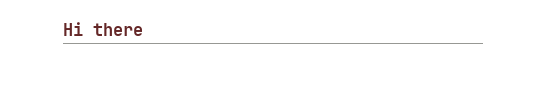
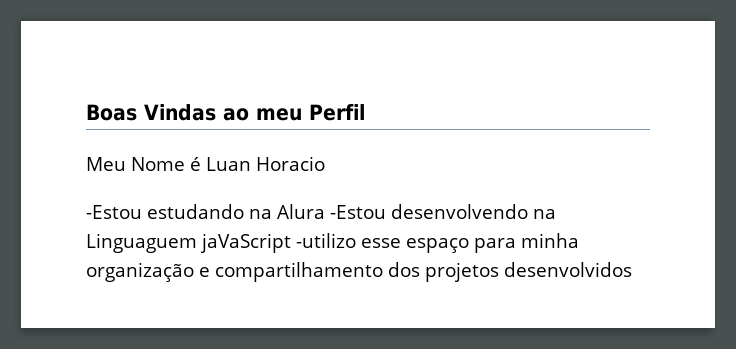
- Hi there
+ Boas Vindas ao meu Perfil
+ Meu Nome é Luan Horacio
+ -Estou estudando na Alura -Estou desenvolvendo na Linguaguem jaVaScript -utilizo esse espaço para minha organização e compartilhamento dos projetos desenvolvidos

